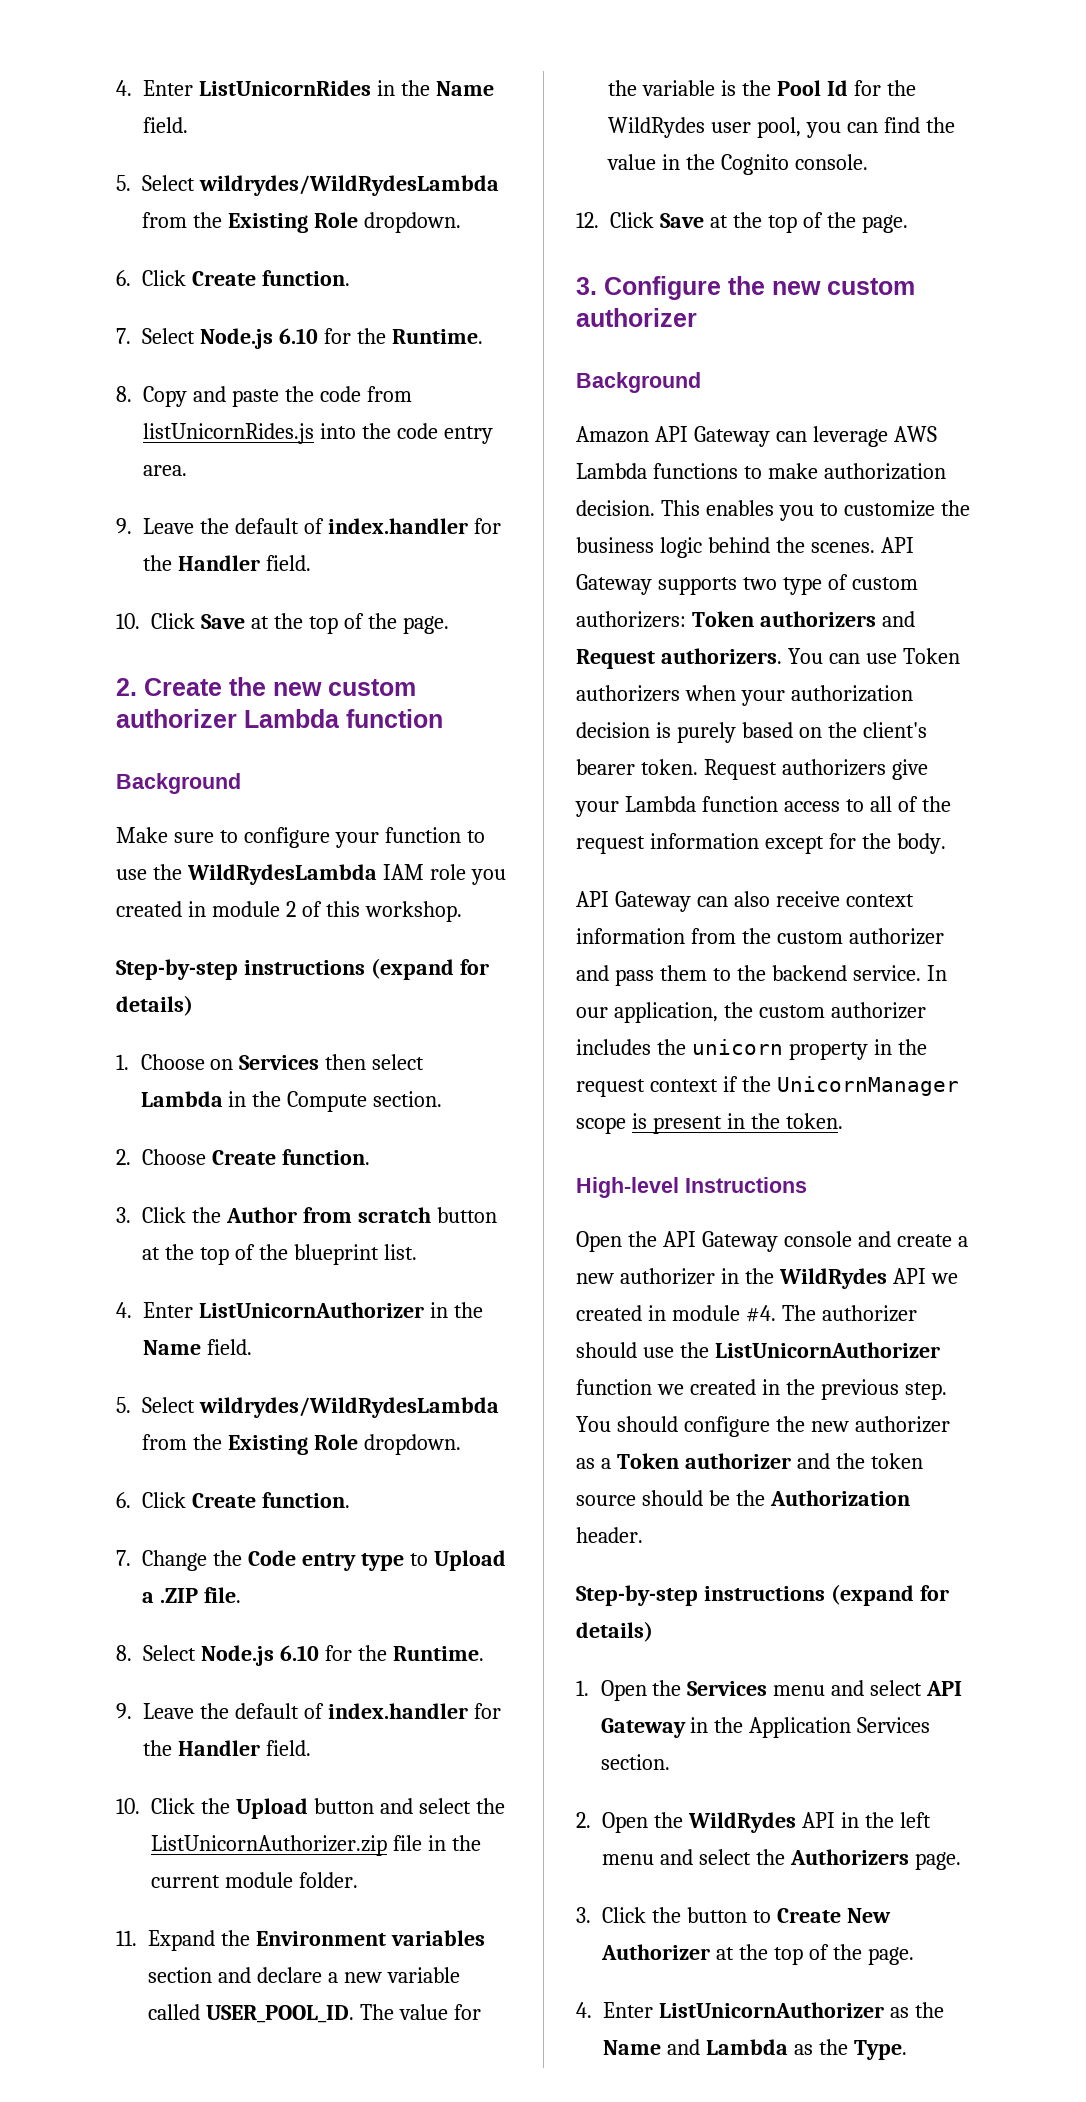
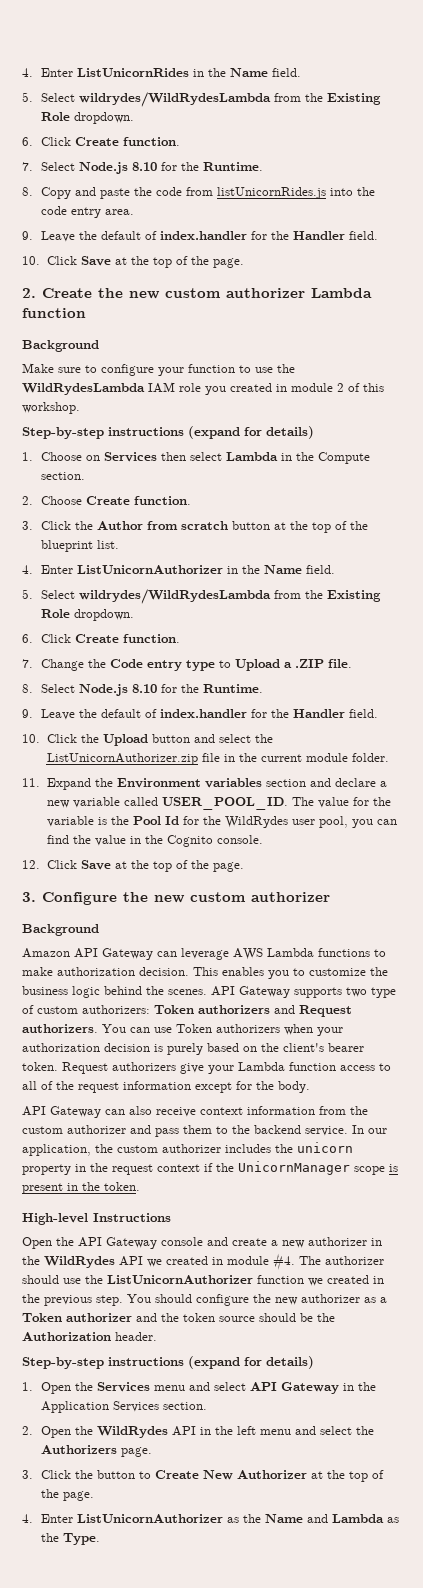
- 7. Select Node.js 6.10 for the Runtime.
+ 7. Select Node.js 8.10 for the Runtime.
- 8. Select Node.js 6.10 for the Runtime.
+ 8. Select Node.js 8.10 for the Runtime.

